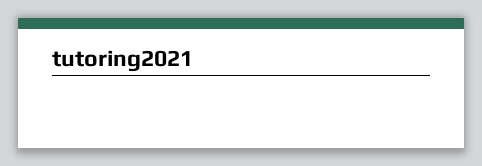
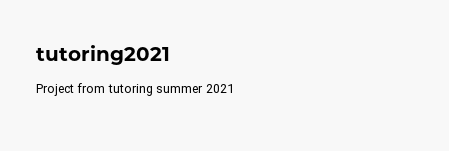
+ Project from tutoring summer 2021

